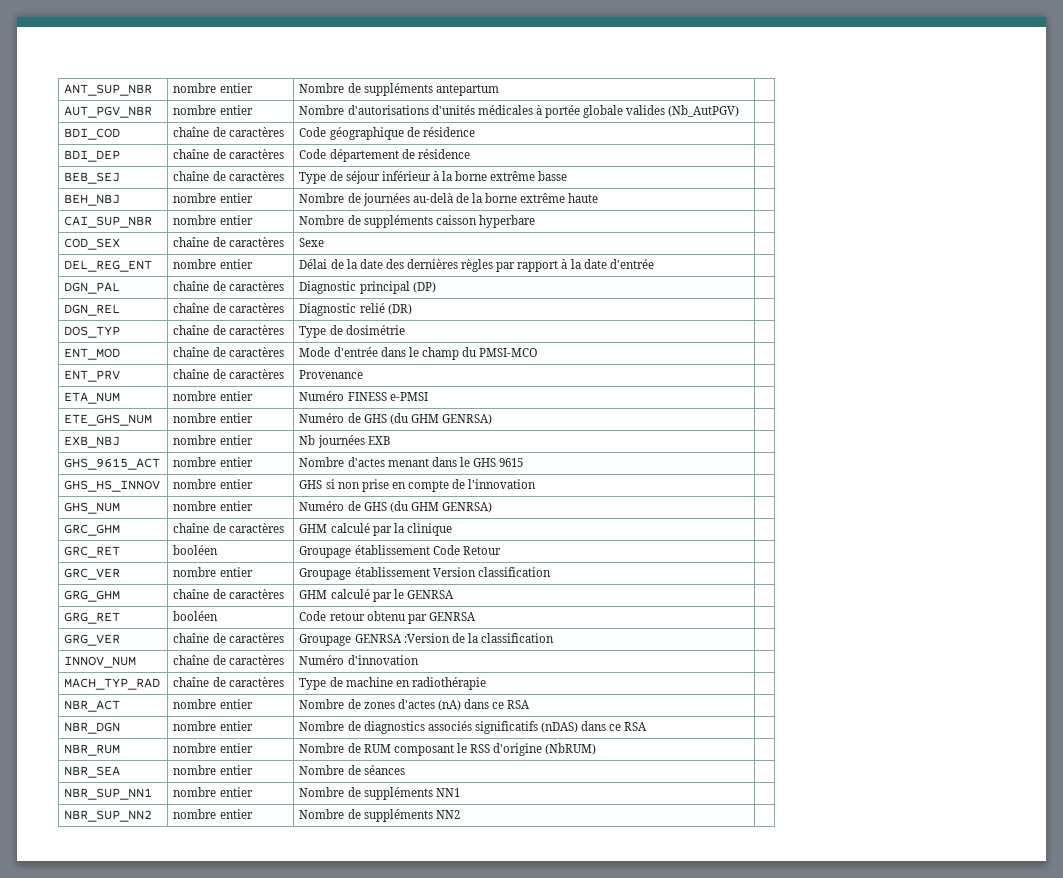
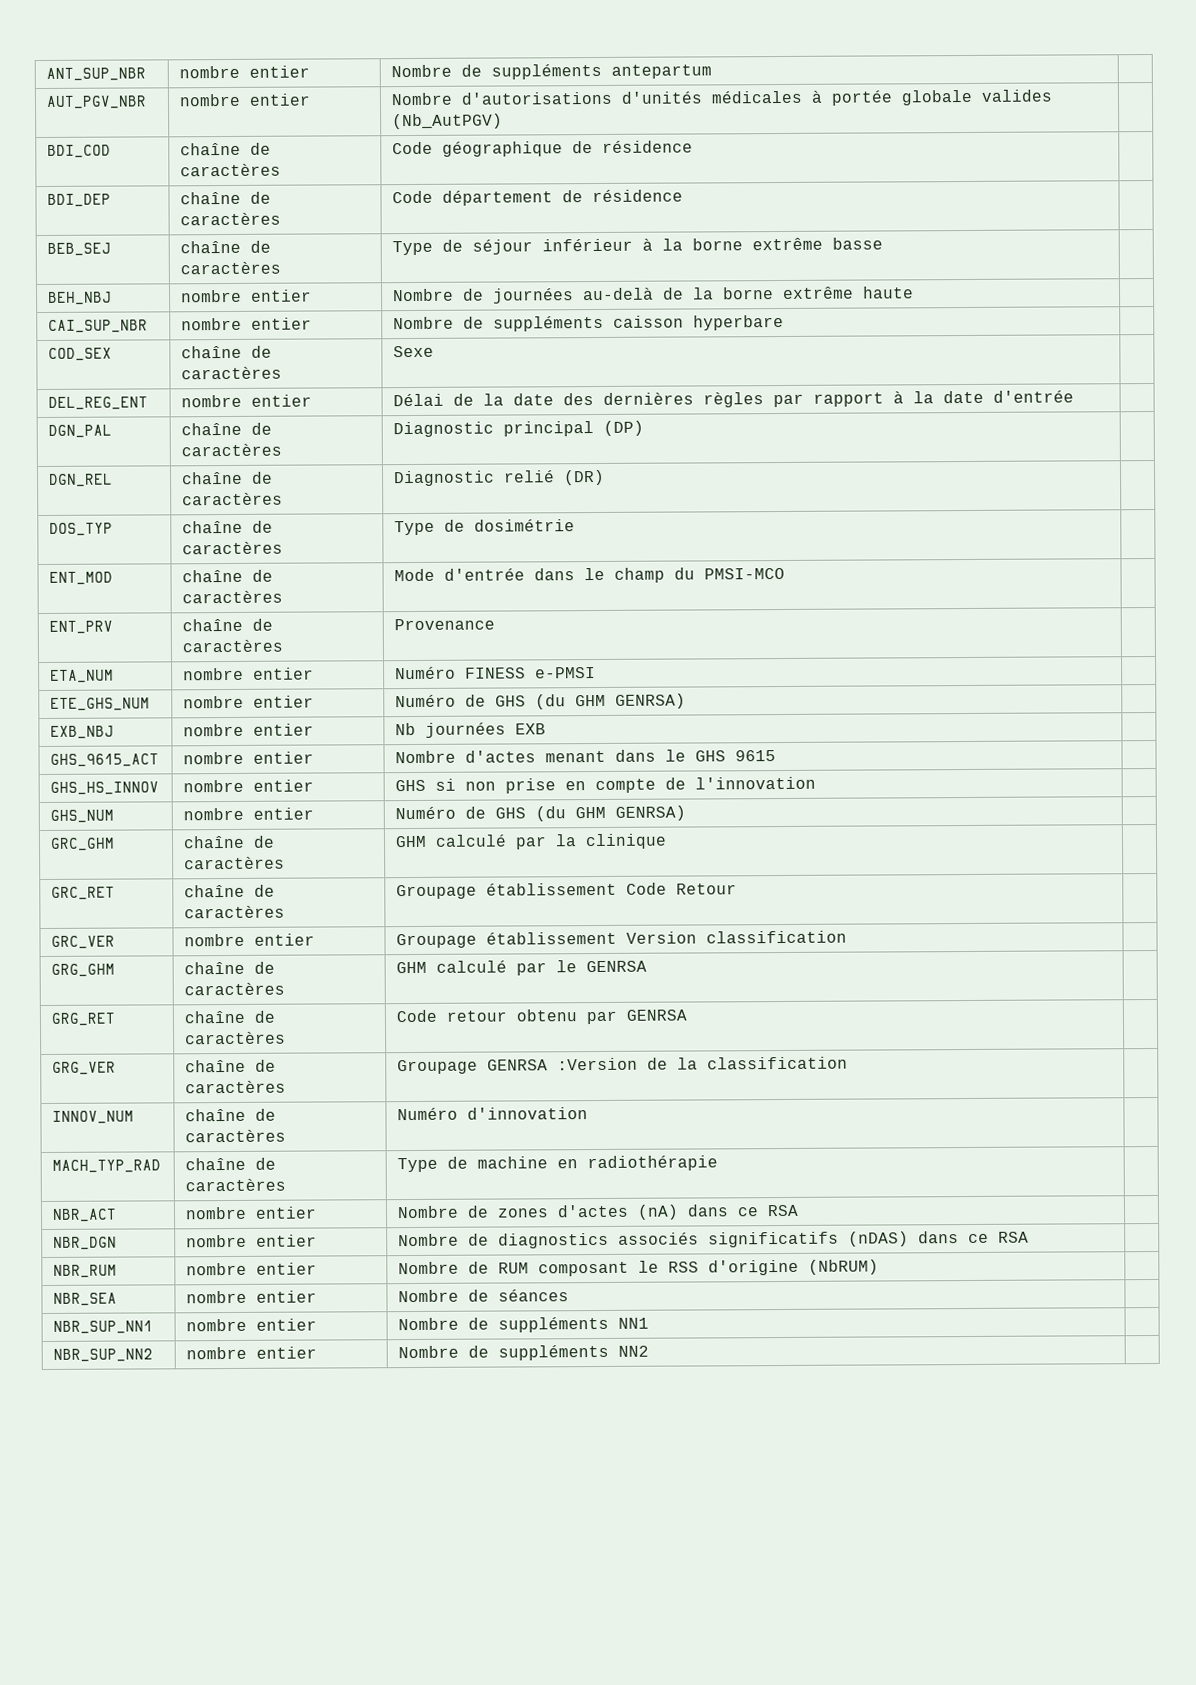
- GRC_RET | booléen | Groupage établissement Code Retour |
+ GRC_RET | chaîne de caractères | Groupage établissement Code Retour |
- GRG_RET | booléen | Code retour obtenu par GENRSA |
+ GRG_RET | chaîne de caractères | Code retour obtenu par GENRSA |

